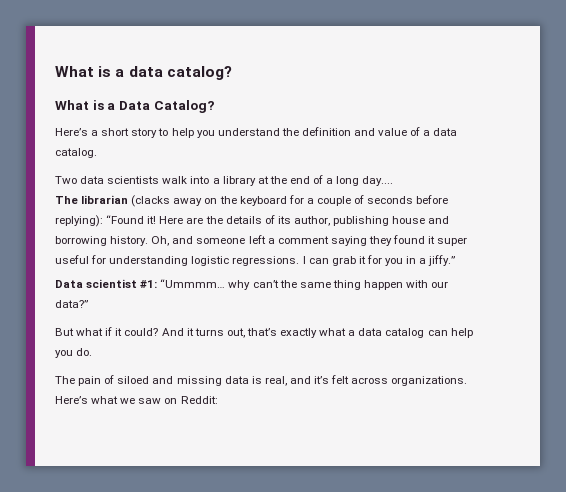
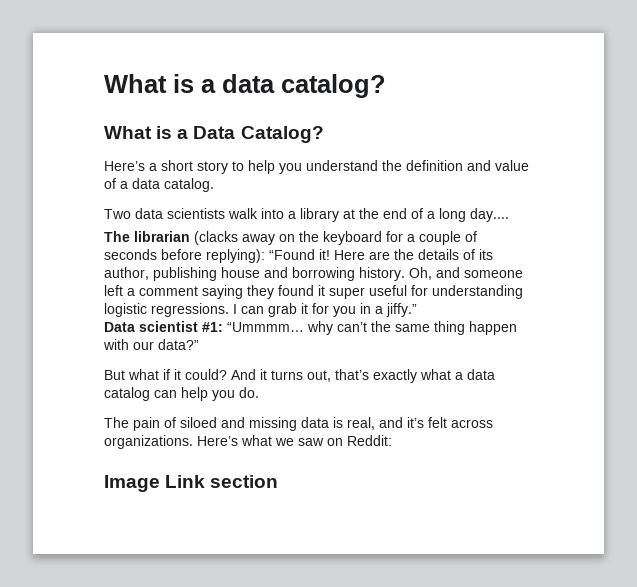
+ Image Link section

